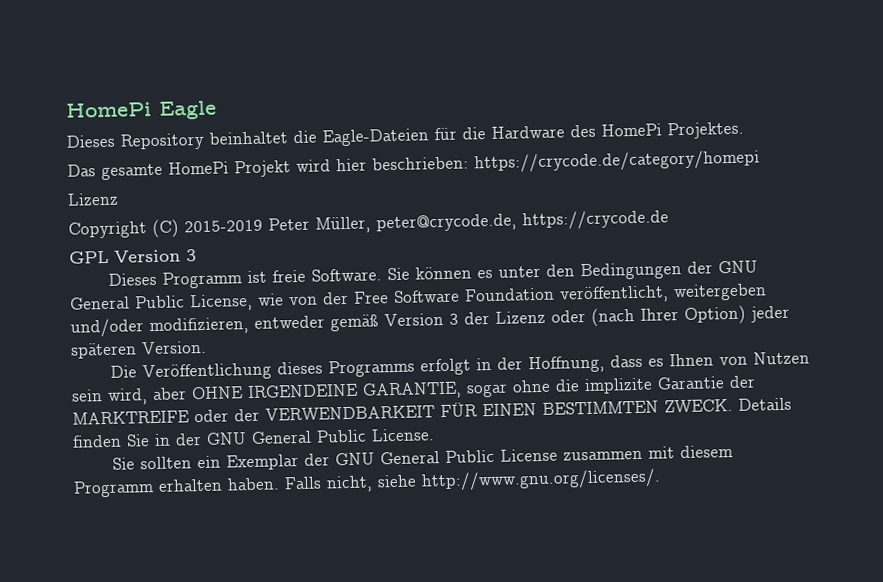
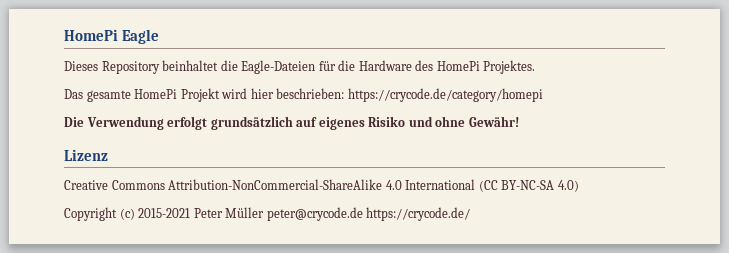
  Das gesamte HomePi Projekt wird hier beschrieben: https://crycode.de/category/homepi
+ Die Verwendung erfolgt grundsätzlich auf eigenes Risiko und ohne Gewähr!
  Lizenz
- Copyright (C) 2015-2019 Peter Müller, peter@crycode.de, https://crycode.de
- GPL Version 3
- Dieses Programm ist freie Software. Sie können es unter den Bedingungen der GNU General Public License, wie von der Free Software Foundation veröffentlicht, weitergeben und/oder modifizieren, entweder gemäß Version 3 der Lizenz oder (nach Ihrer Option) jeder späteren Version.
- Die Veröffentlichung dieses Programms erfolgt in der Hoffnung, dass es Ihnen von Nutzen sein wird, aber OHNE IRGENDEINE GARANTIE, sogar ohne die implizite Garantie der MARKTREIFE oder der VERWENDBARKEIT FÜR EINEN BESTIMMTEN ZWECK. Details finden Sie in der GNU General Public License.
- Sie sollten ein Exemplar der GNU General Public License zusammen mit diesem Programm erhalten haben. Falls nicht, siehe http://www.gnu.org/licenses/.
+ Creative Commons Attribution-NonCommercial-ShareAlike 4.0 International (CC BY-NC-SA 4.0)
+ Copyright (c) 2015-2021 Peter Müller peter@crycode.de https://crycode.de/

